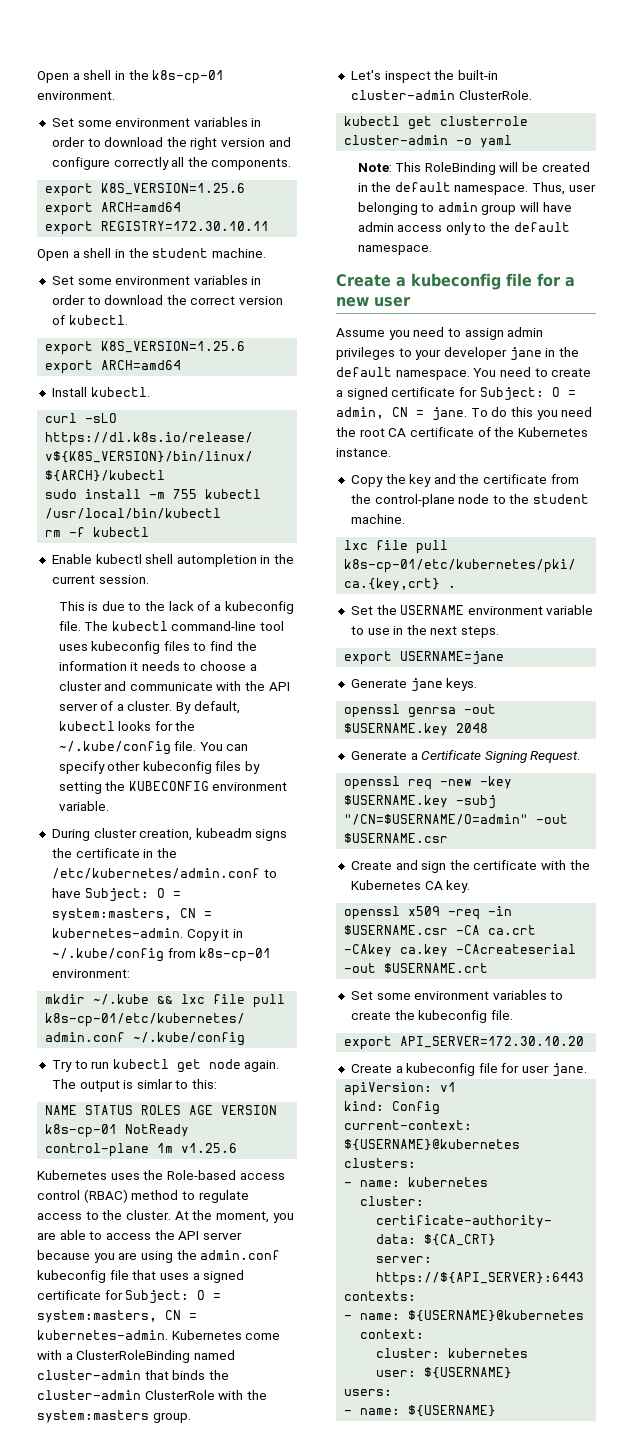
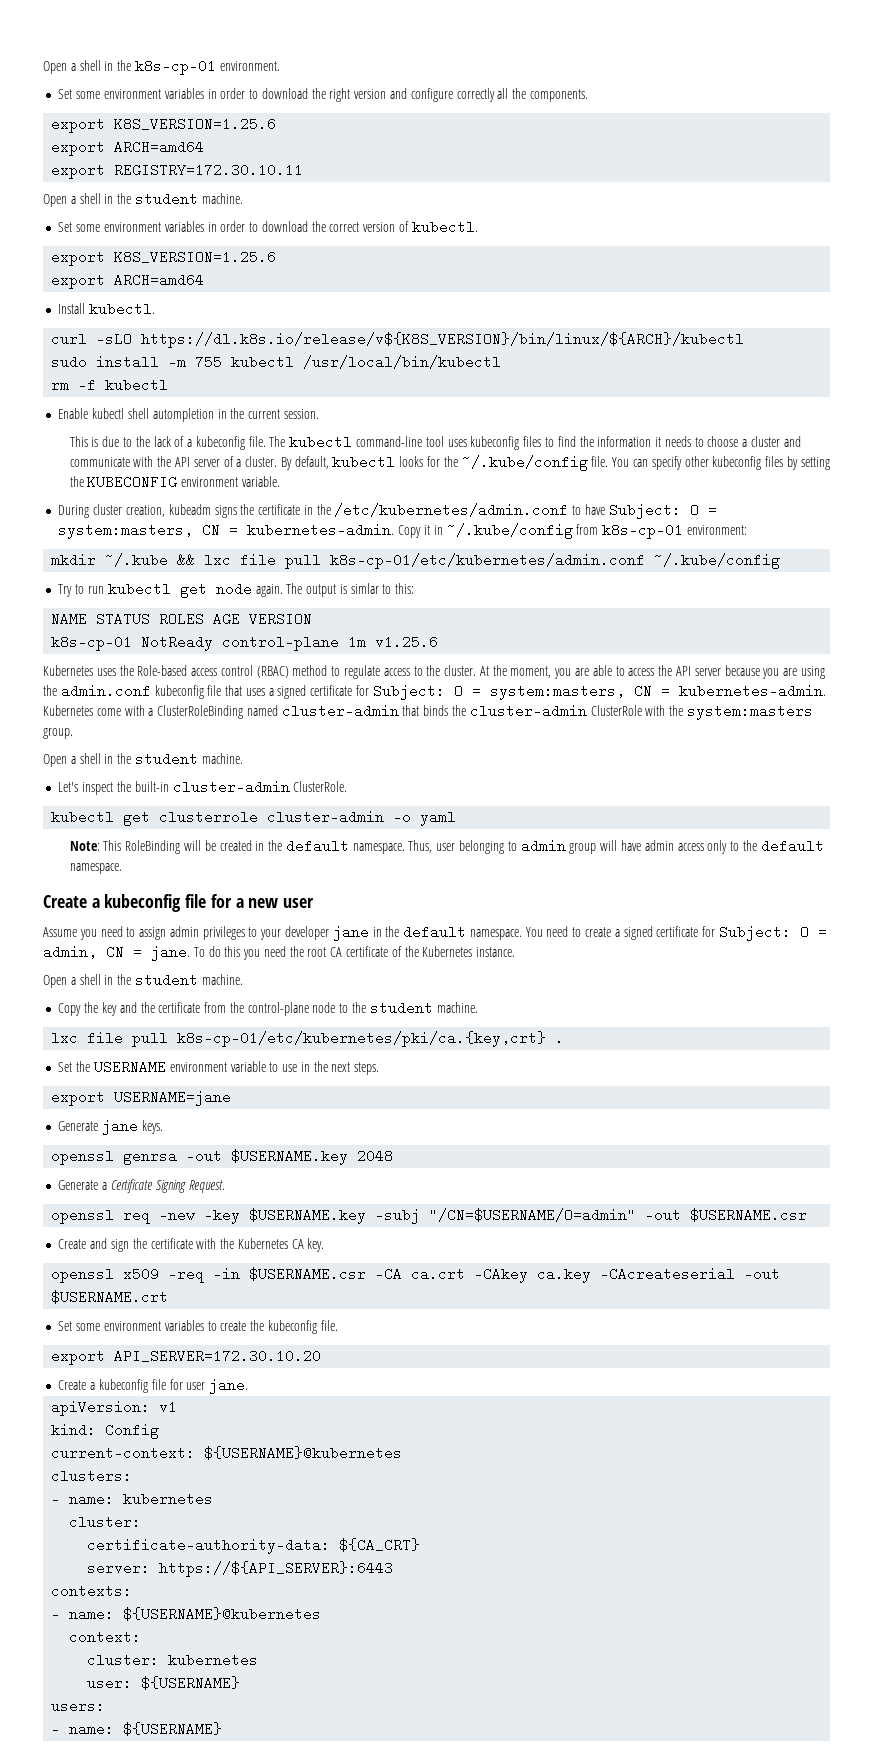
  Kubernetes come with a ClusterRoleBinding named cluster-admin that binds the cluster-admin ClusterRole with the system:masters group.
+ Open a shell in the student machine.
  To do this you need the root CA certificate of the Kubernetes instance.
+ Open a shell in the student machine.

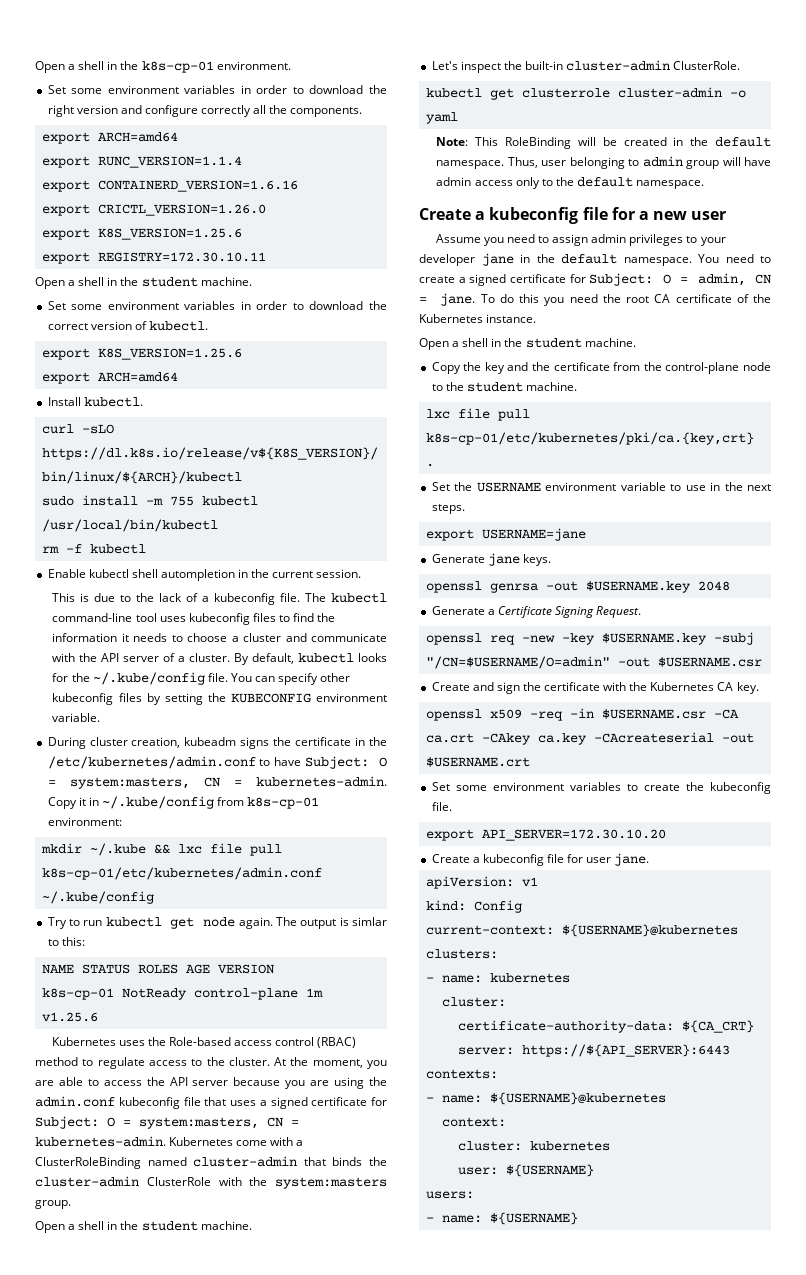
  Set some environment variables in order to download the right version and configure correctly all the components.
+ export ARCH=amd64
+ export RUNC_VERSION=1.1.4
+ export CONTAINERD_VERSION=1.6.16
+ export CRICTL_VERSION=1.26.0
  export K8S_VERSION=1.25.6
- export ARCH=amd64

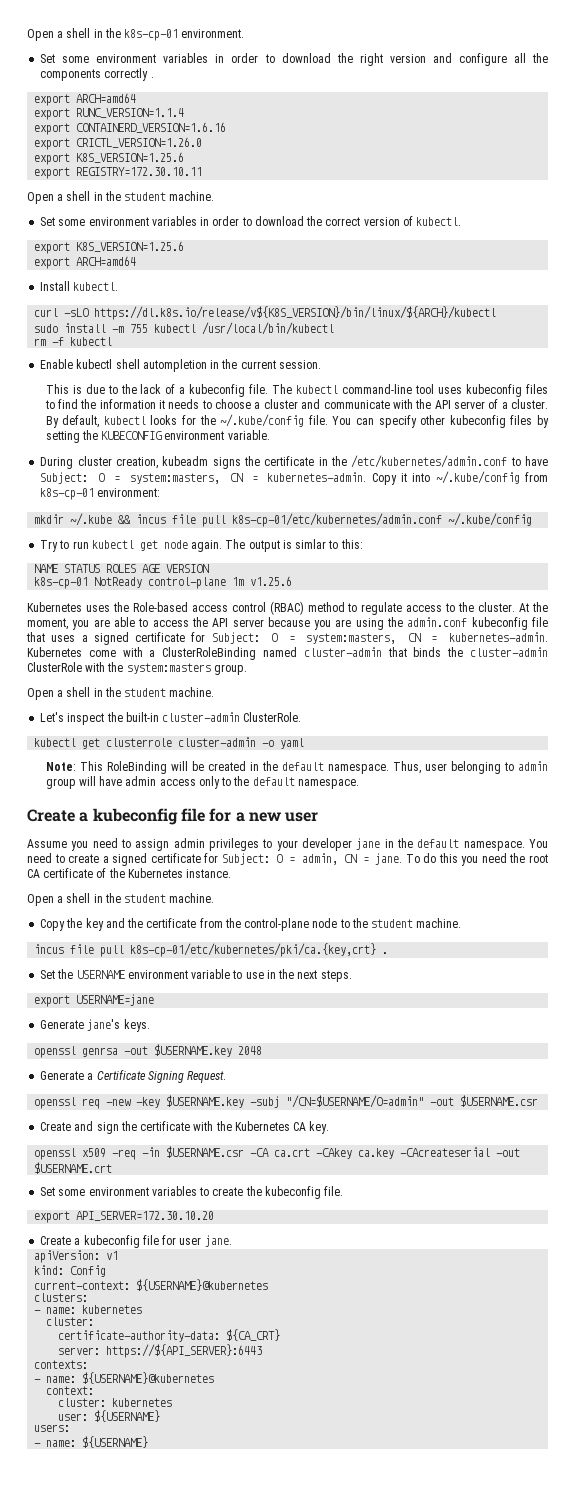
- Set some environment variables in order to download the right version and configure correctly all the components.
+ Set some environment variables in order to download the right version and configure all the components correctly .
- Copy it in ~/.kube/config from k8s-cp-01 environment:
+ Copy it into ~/.kube/config from k8s-cp-01 environment:
- mkdir ~/.kube && lxc file pull k8s-cp-01/etc/kubernetes/admin.conf ~/.kube/config
+ mkdir ~/.kube && incus file pull k8s-cp-01/etc/kubernetes/admin.conf ~/.kube/config
- lxc file pull k8s-cp-01/etc/kubernetes/pki/ca.{key,crt} .
+ incus file pull k8s-cp-01/etc/kubernetes/pki/ca.{key,crt} .
- Generate jane keys.
+ Generate jane's keys.

